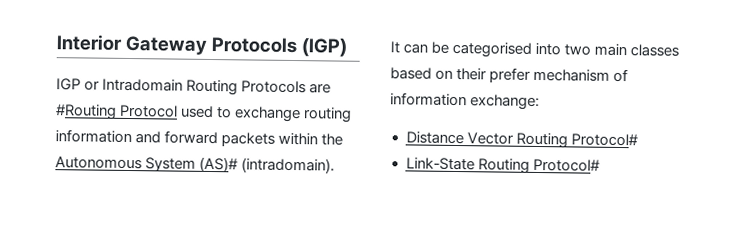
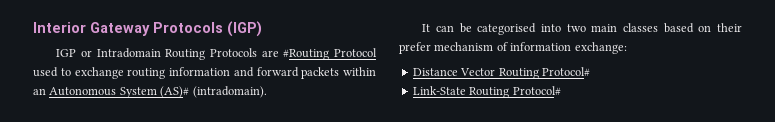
- IGP or Intradomain Routing Protocols are #Routing Protocol used to exchange routing information and forward packets within the Autonomous System (AS)# (intradomain).
+ IGP or Intradomain Routing Protocols are #Routing Protocol used to exchange routing information and forward packets within an Autonomous System (AS)# (intradomain).

